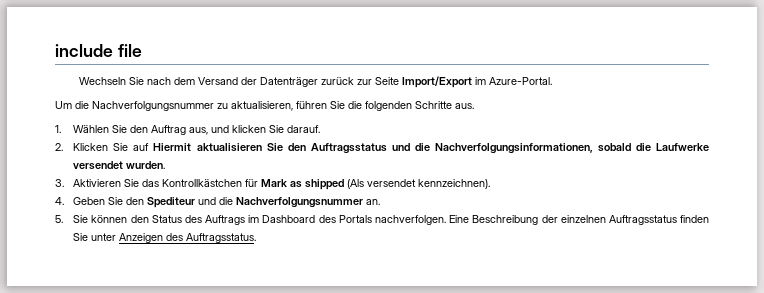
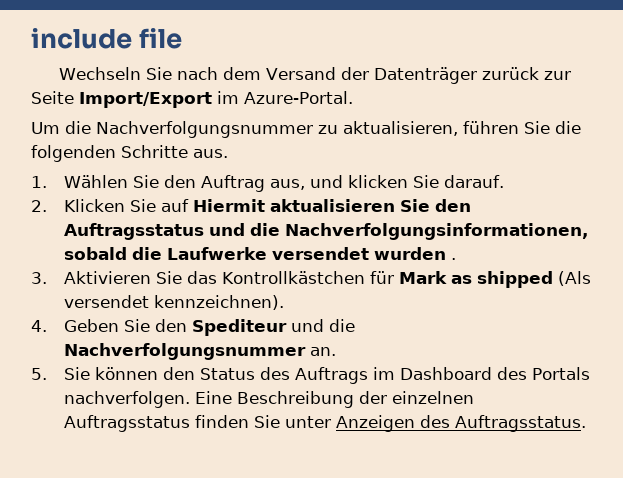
- 2. Klicken Sie auf Hiermit aktualisieren Sie den Auftragsstatus und die Nachverfolgungsinformationen, sobald die Laufwerke versendet wurden.
+ 2. Klicken Sie auf Hiermit aktualisieren Sie den Auftragsstatus und die Nachverfolgungsinformationen, sobald die Laufwerke versendet wurden .

